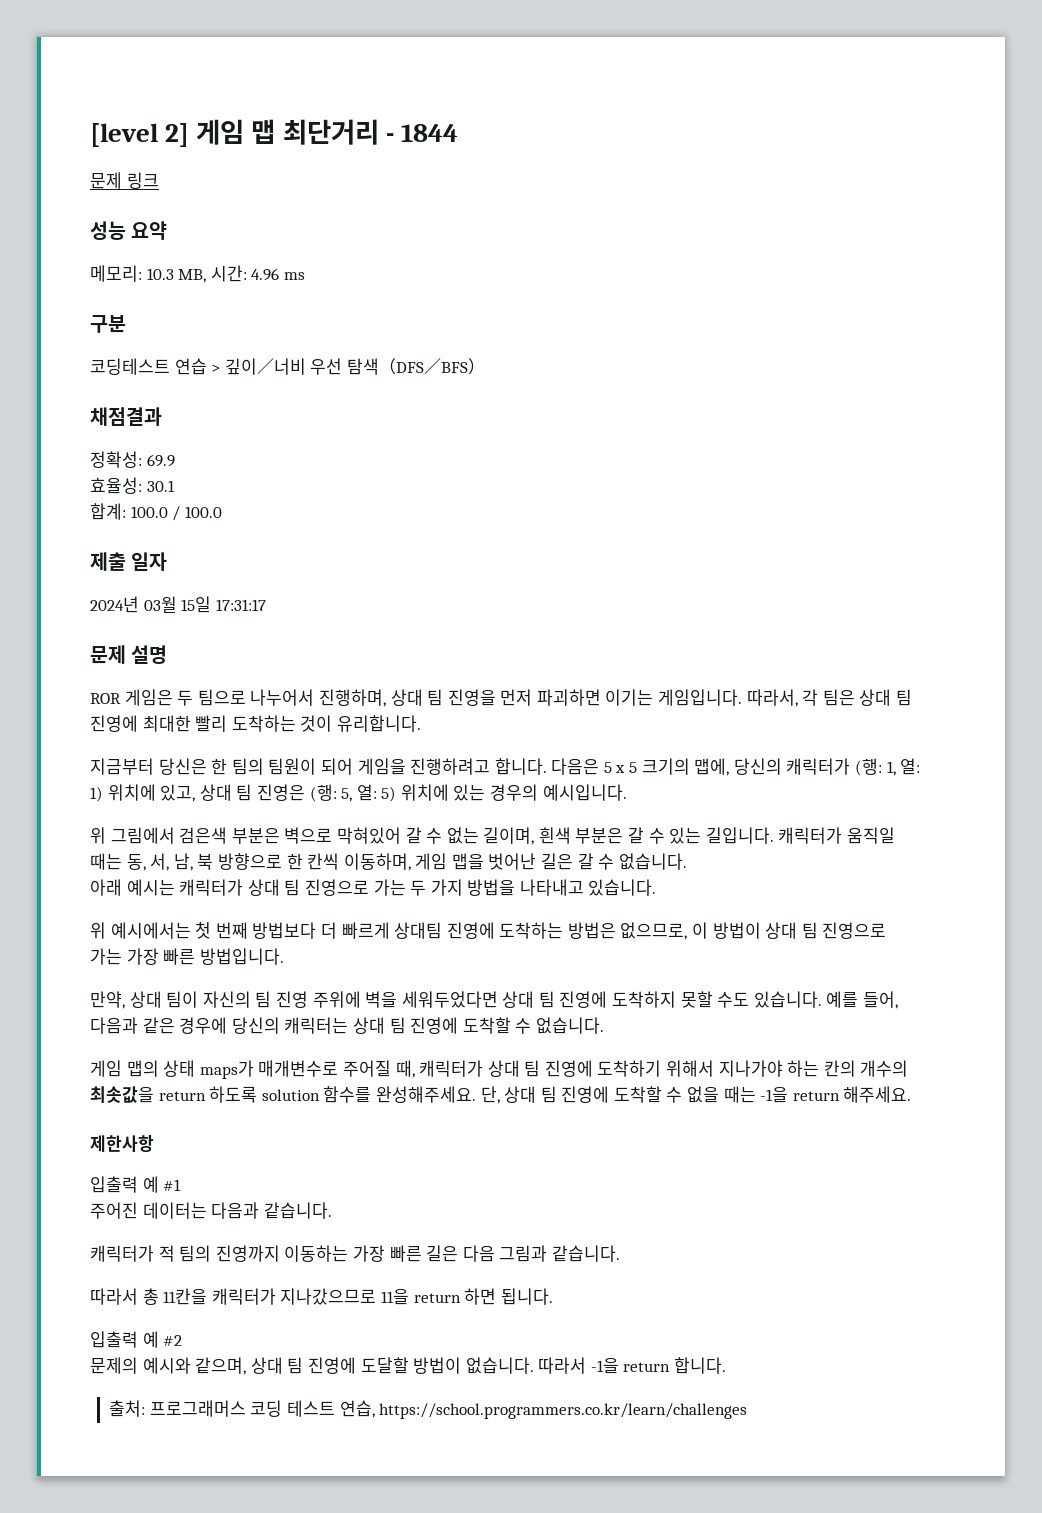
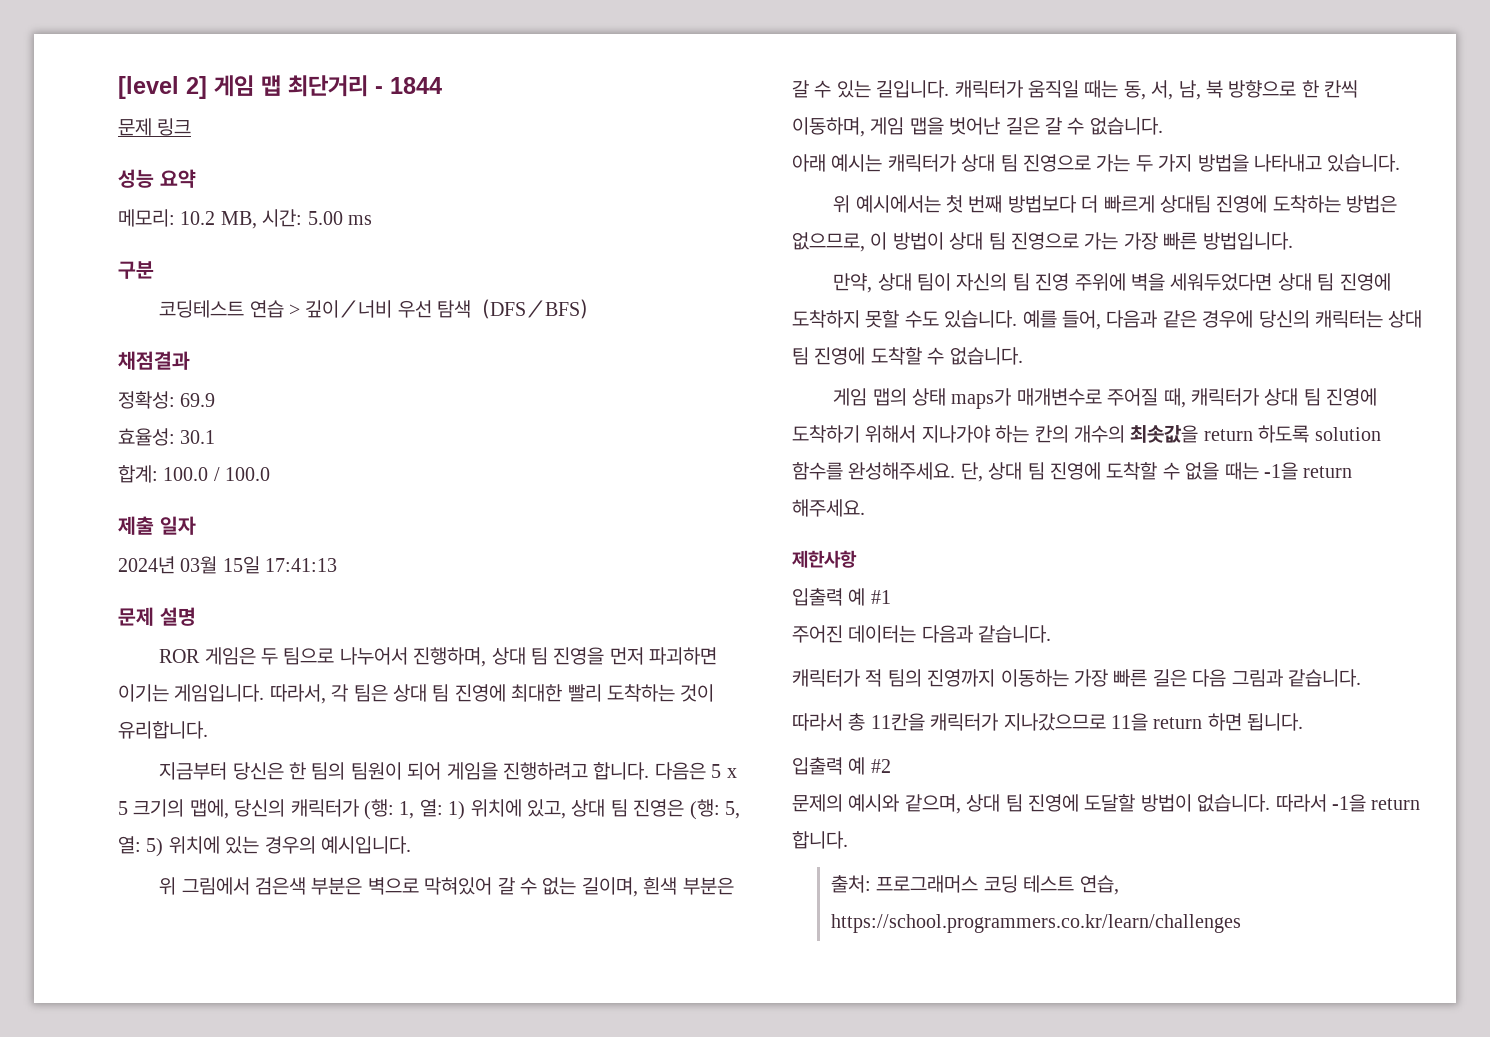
- 메모리: 10.3 MB, 시간: 4.96 ms
+ 메모리: 10.2 MB, 시간: 5.00 ms
- 2024년 03월 15일 17:31:17
+ 2024년 03월 15일 17:41:13

